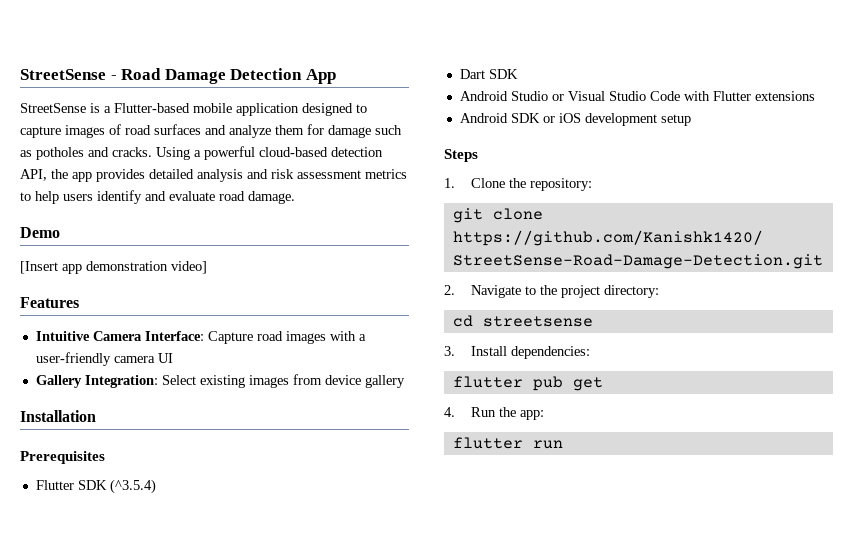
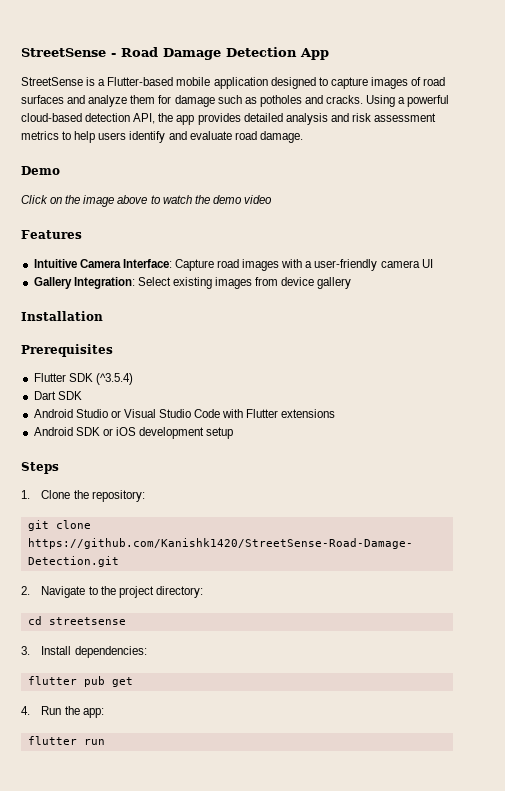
- [Insert app demonstration video]
+ Click on the image above to watch the demo video

